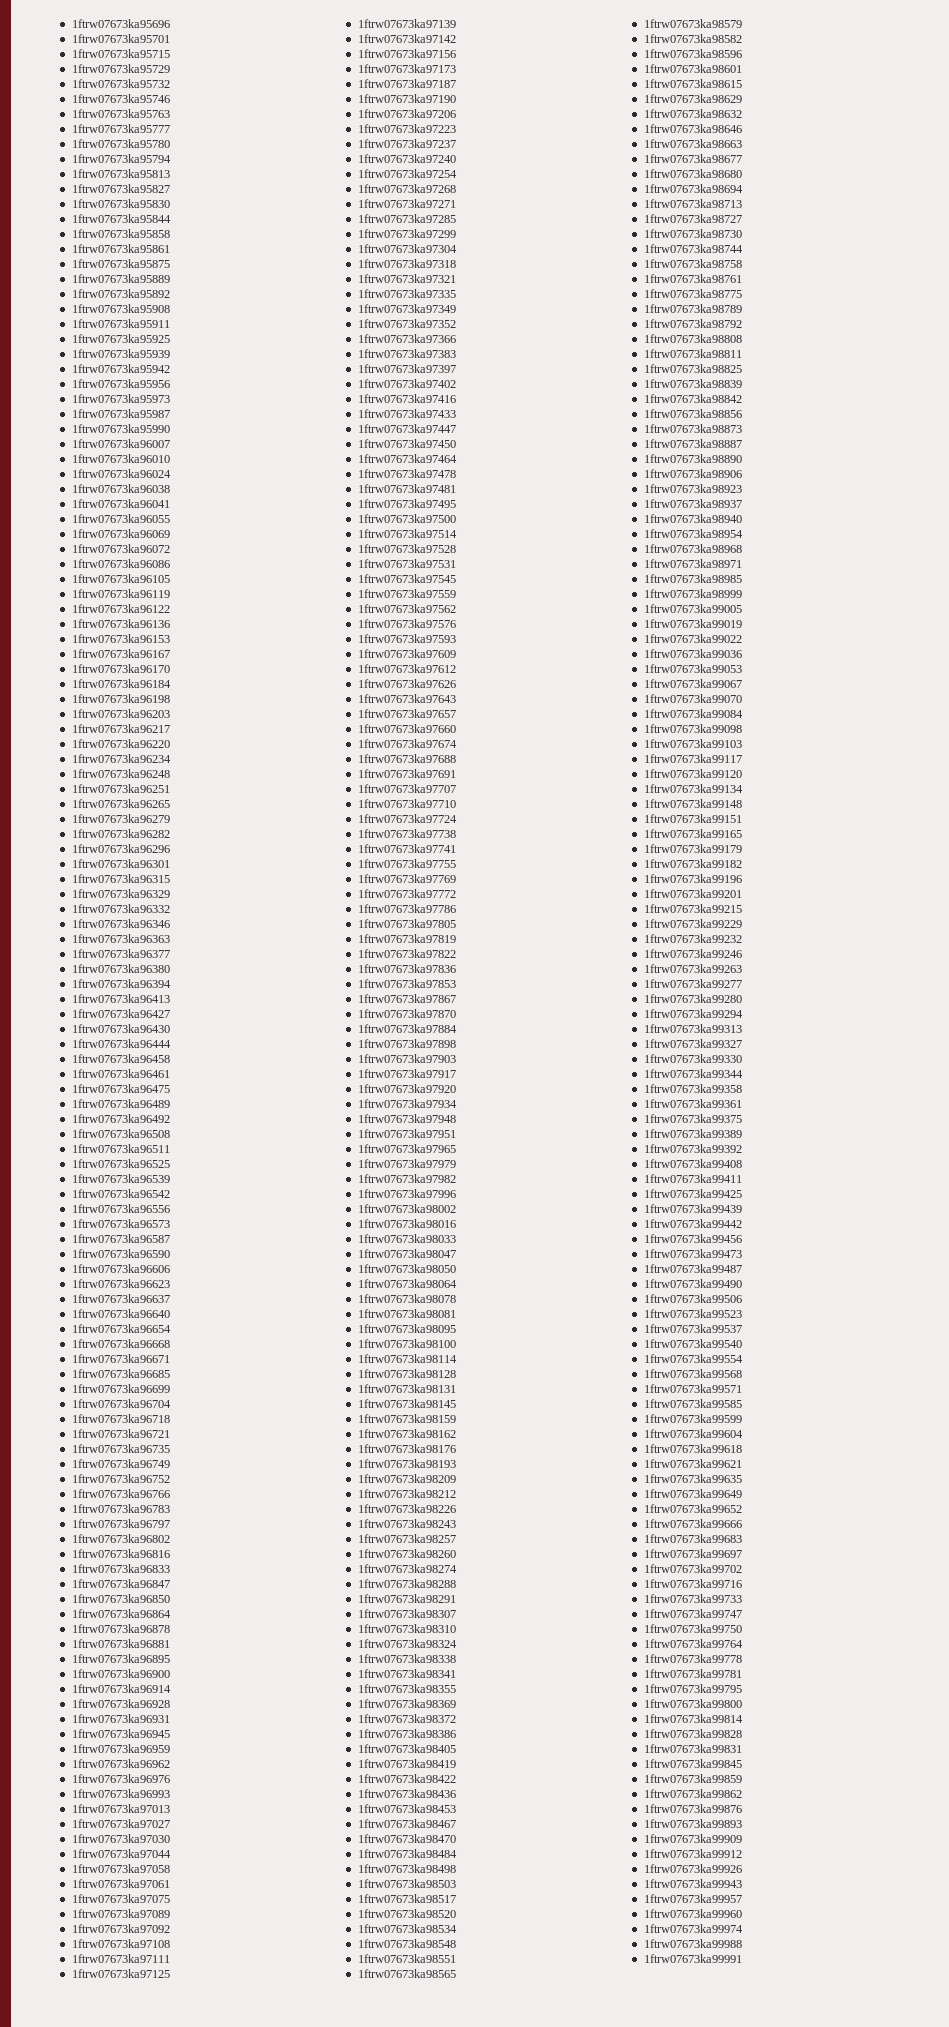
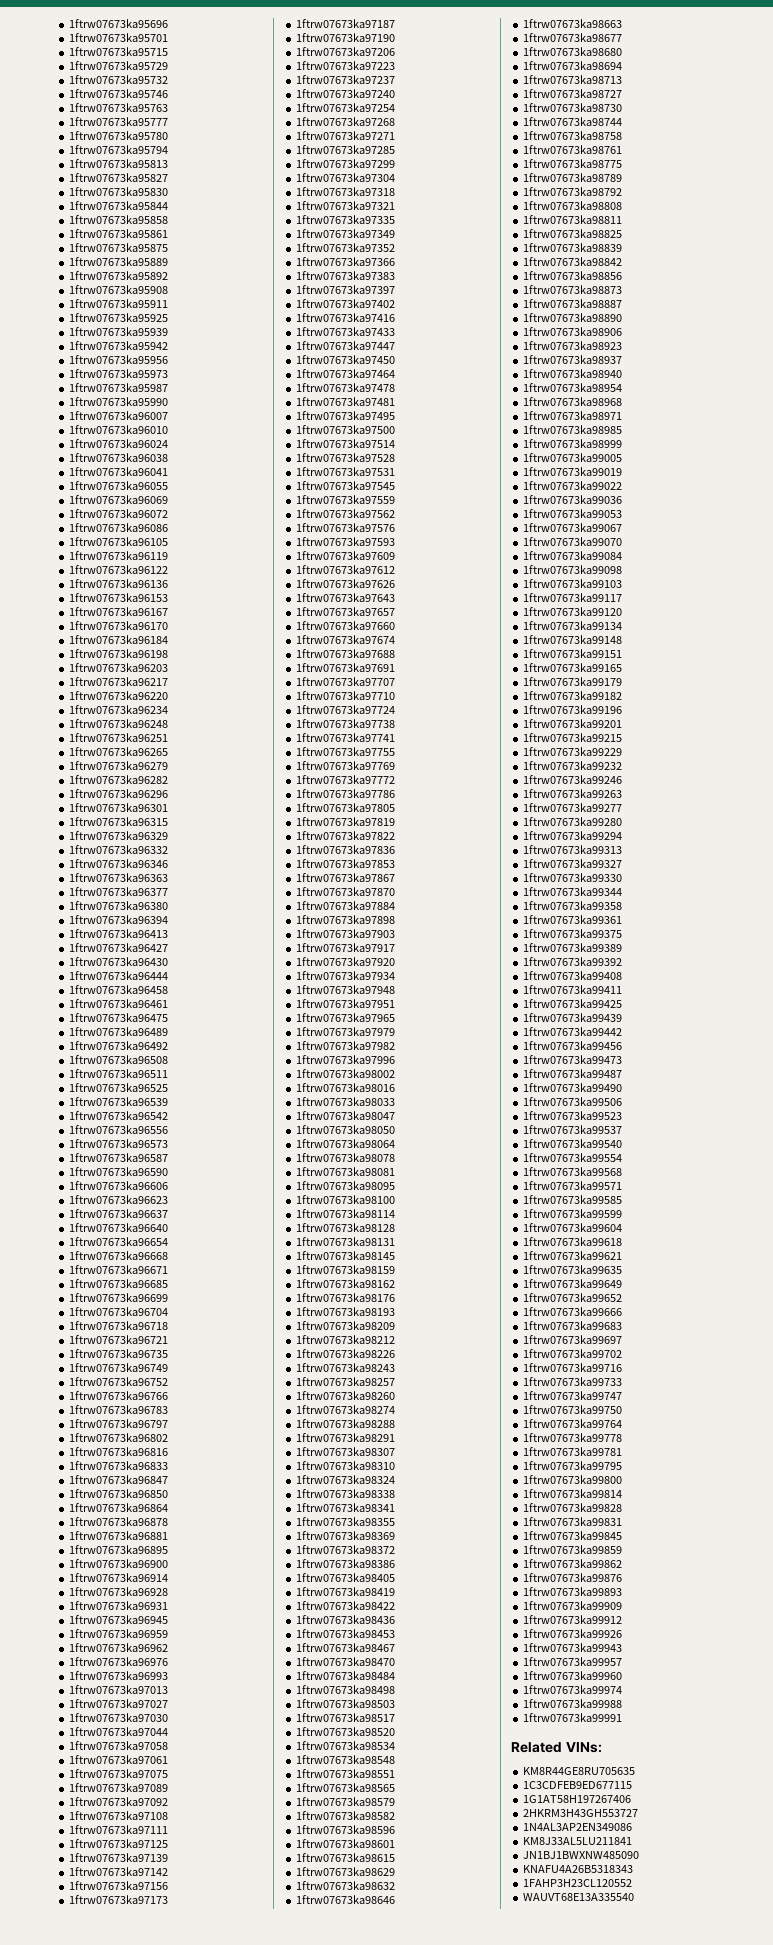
+ Related VINs:
+ KM8R44GE8RU705635
+ 1C3CDFEB9ED677115
+ 1G1AT58H197267406
+ 2HKRM3H43GH553727
+ 1N4AL3AP2EN349086
+ KM8J33AL5LU211841
+ JN1BJ1BWXNW485090
+ KNAFU4A26B5318343
+ 1FAHP3H23CL120552
+ WAUVT68E13A335540

